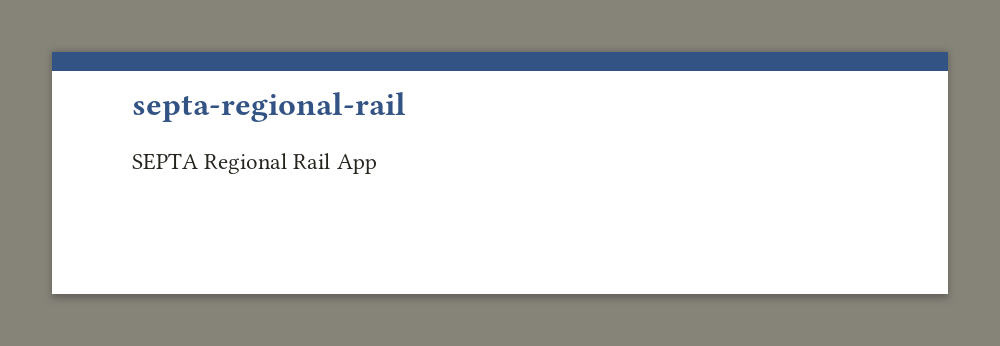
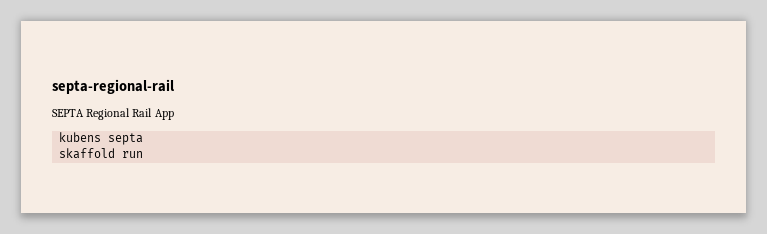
+ kubens septa
+ skaffold run

